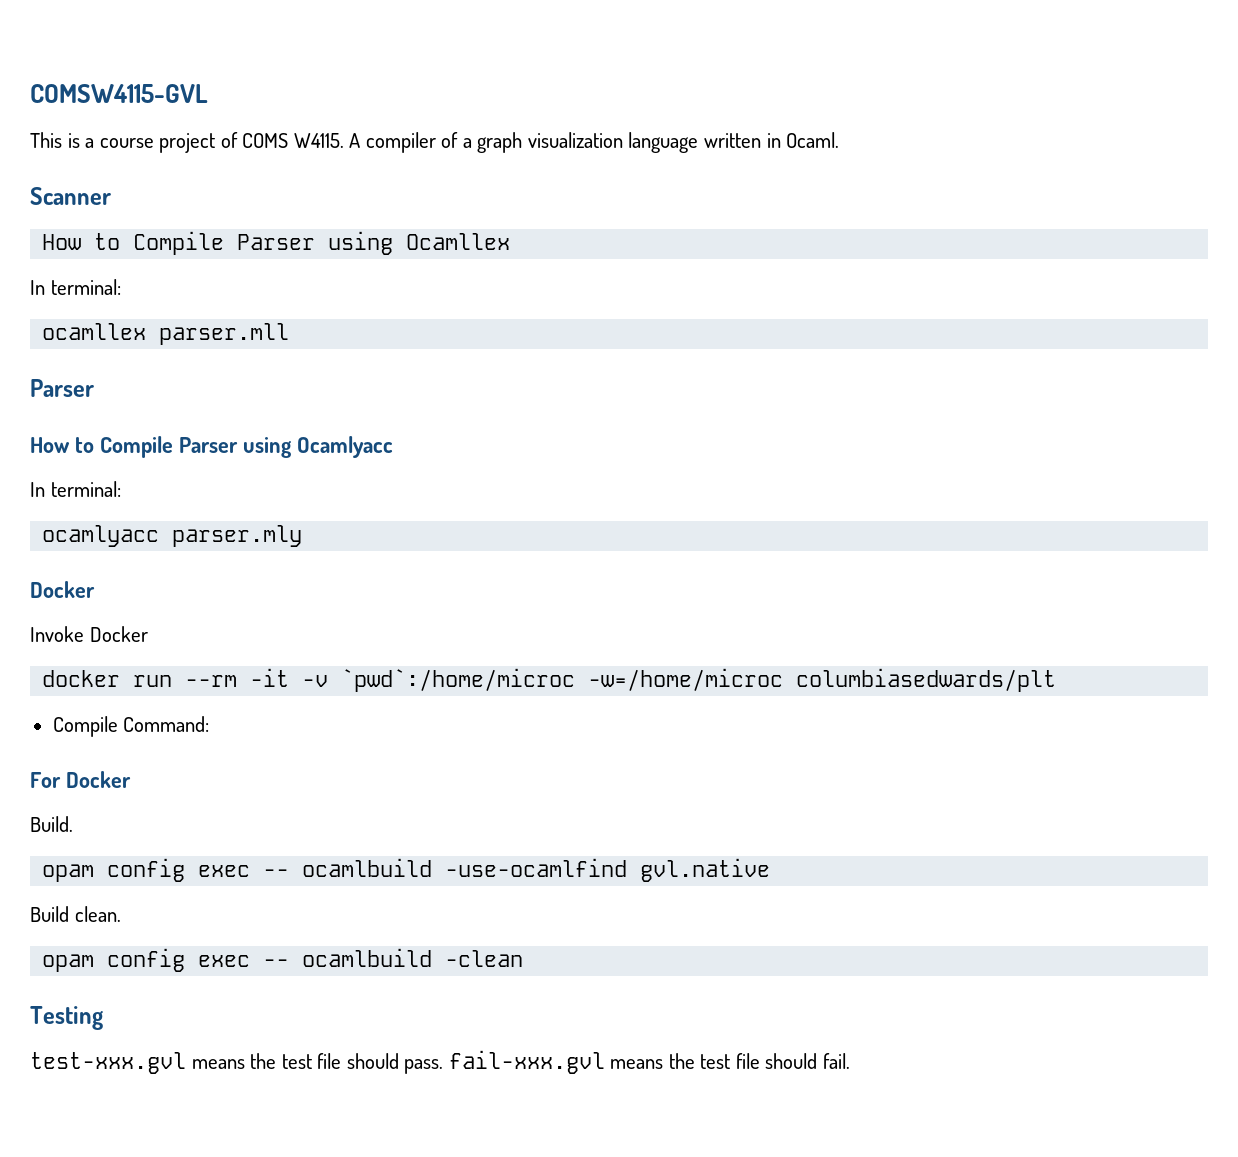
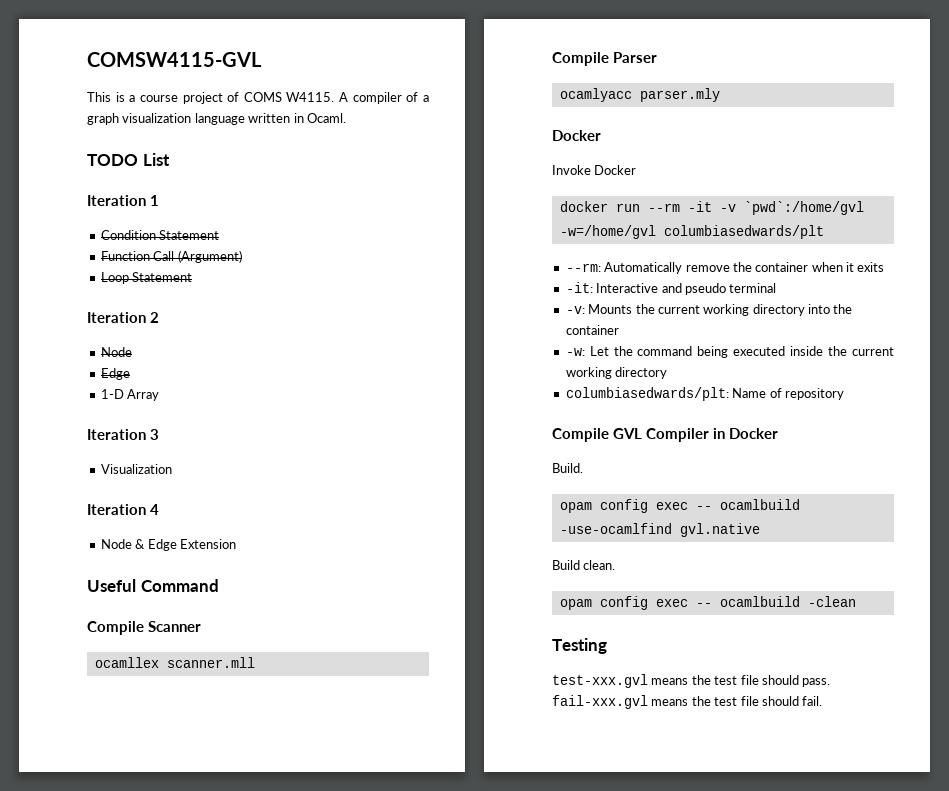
- Scanner
+ TODO List
+ Iteration 1
+ Condition Statement
+ Function Call (Argument)
+ Loop Statement
+ Iteration 2
+ Node
+ Edge
+ 1-D Array
+ Iteration 3
+ Visualization
+ Iteration 4
+ Node & Edge Extension
+ Useful Command
+ Compile Scanner
- How to Compile Parser using Ocamllex
- In terminal:
- ocamllex parser.mll
- Parser
- How to Compile Parser using Ocamlyacc
- In terminal:
+ ocamllex scanner.mll
+ Compile Parser
- docker run --rm -it -v `pwd`:/home/microc -w=/home/microc columbiasedwards/plt
+ docker run --rm -it -v `pwd`:/home/gvl -w=/home/gvl columbiasedwards/plt
- Compile Command:
- For Docker
+ --rm: Automatically remove the container when it exits
+ -it: Interactive and pseudo terminal
+ -v: Mounts the current working directory into the container
+ -w: Let the command being executed inside the current working directory
+ columbiasedwards/plt: Name of repository
+ Compile GVL Compiler in Docker

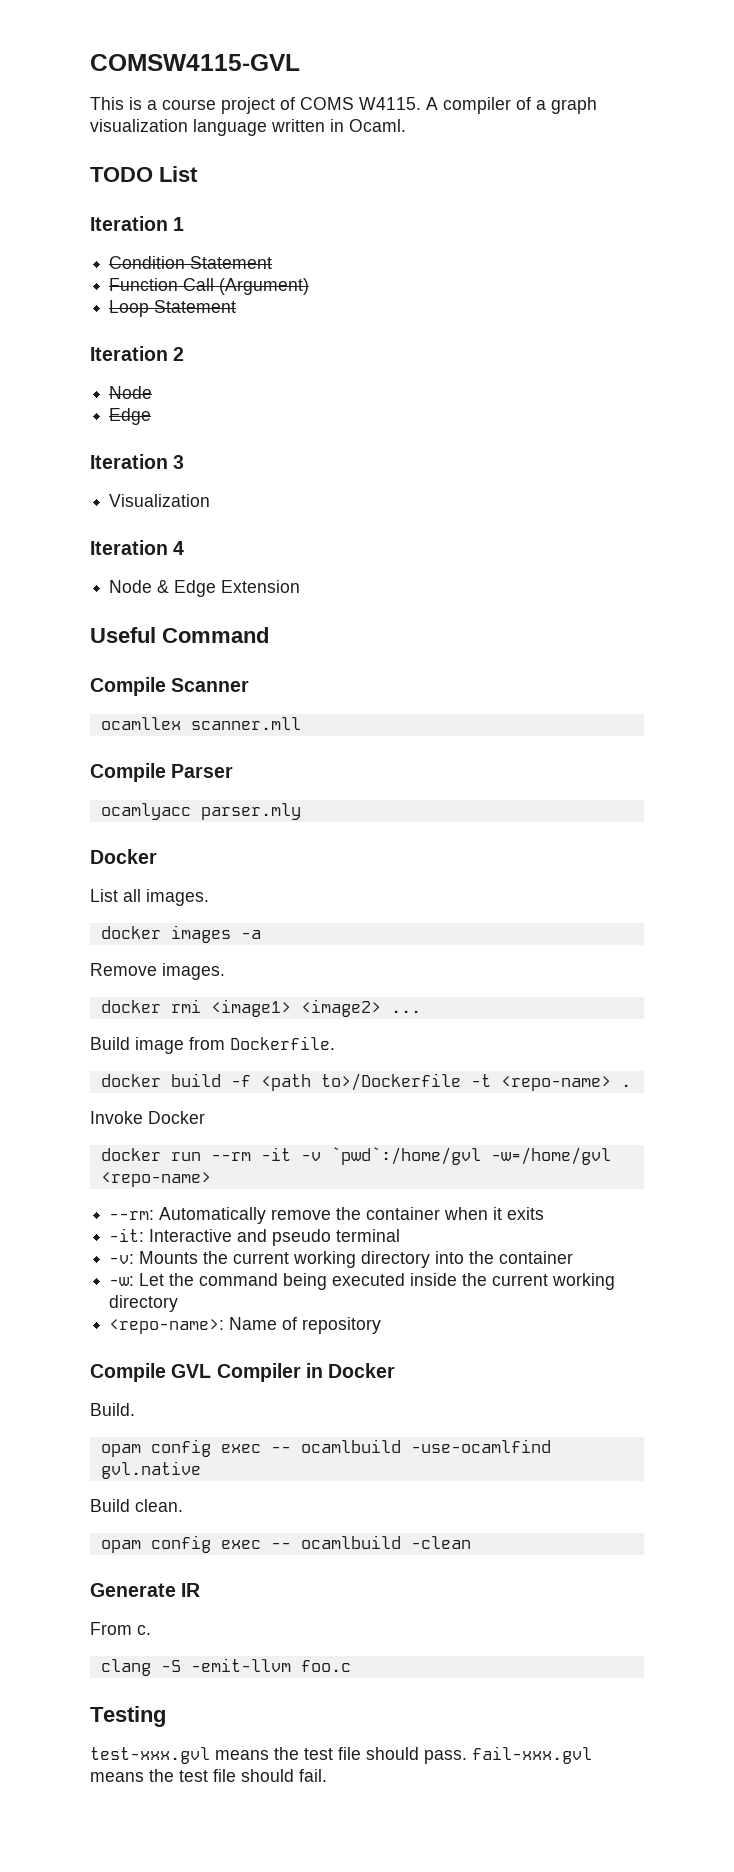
- 1-D Array
+ List all images.
+ docker images -a
+ Remove images.
+ docker rmi <image1> <image2> ...
+ Build image from Dockerfile.
+ docker build -f <path to>/Dockerfile -t <repo-name> .
- docker run --rm -it -v `pwd`:/home/gvl -w=/home/gvl columbiasedwards/plt
+ docker run --rm -it -v `pwd`:/home/gvl -w=/home/gvl <repo-name>
- columbiasedwards/plt: Name of repository
+ <repo-name>: Name of repository
+ Generate IR
+ From c.
+ clang -S -emit-llvm foo.c

